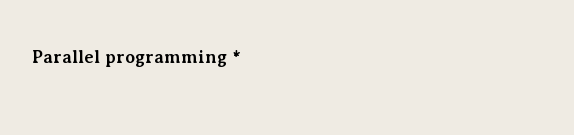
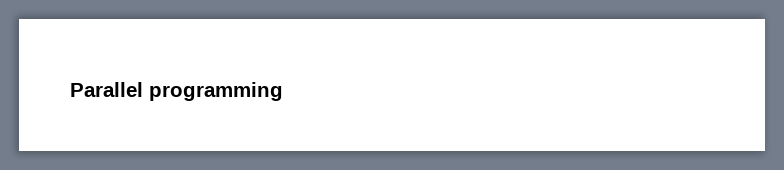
- Parallel programming *
+ Parallel programming

